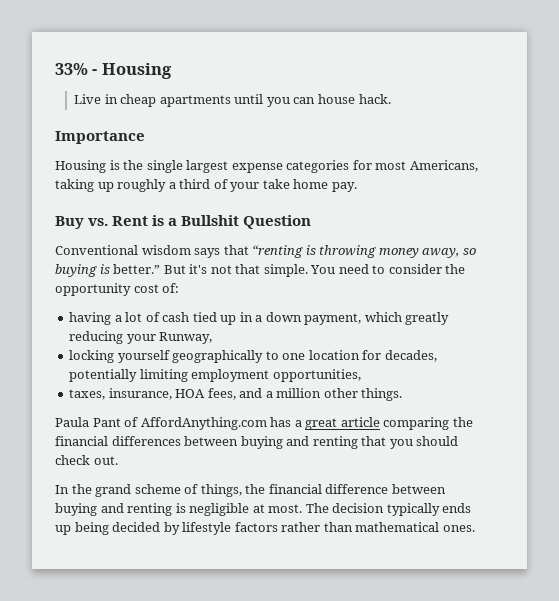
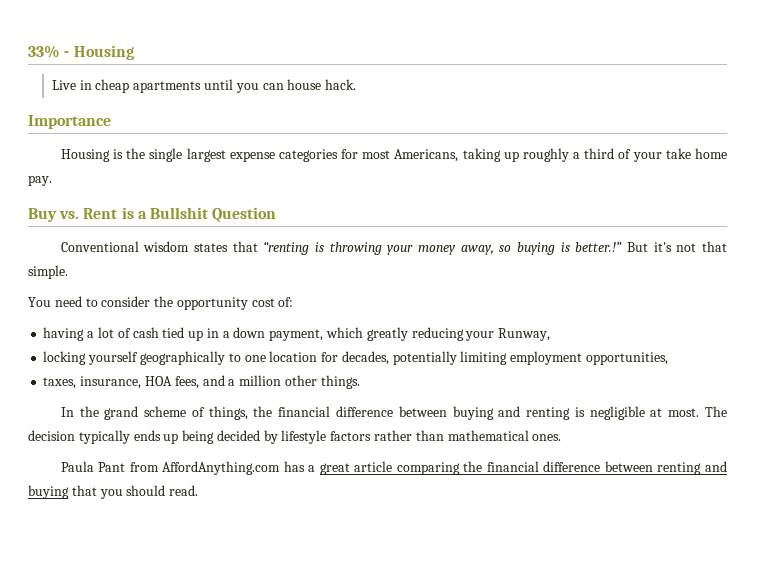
- Conventional wisdom says that “renting is throwing money away, so buying is better.”
+ Conventional wisdom states that “renting is throwing your money away, so buying is better.!”
- But it's not that simple. You need to consider the opportunity cost of:
+ But it's not that simple.
+ You need to consider the opportunity cost of:
- Paula Pant of AffordAnything.com has a great article comparing the financial differences between buying and renting that you should check out.
+ Paula Pant from AffordAnything.com has a great article comparing the financial difference between renting and buying that you should read.

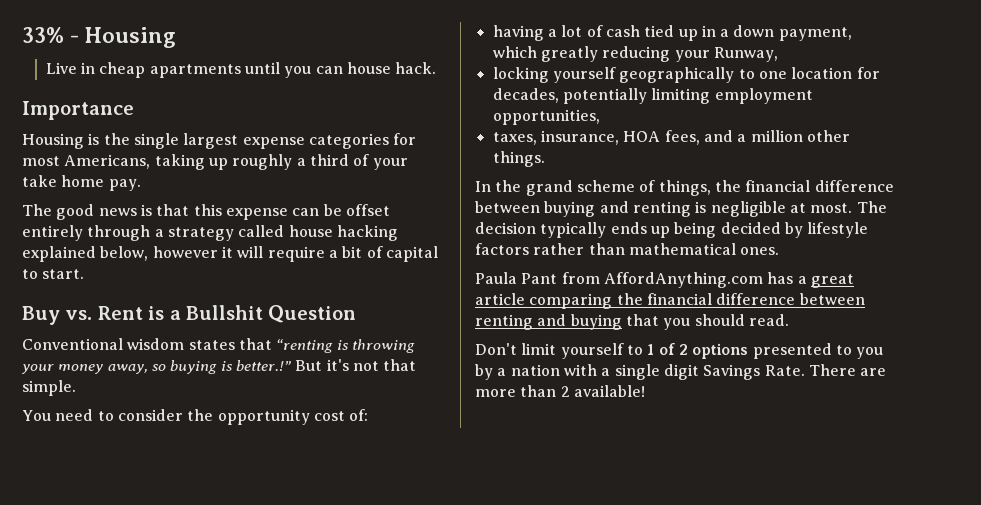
+ The good news is that this expense can be offset entirely through a strategy called house hacking explained below, however it will require a bit of capital to start.
+ Don't limit yourself to 1 of 2 options presented to you by a nation with a single digit Savings Rate. There are more than 2 available!

